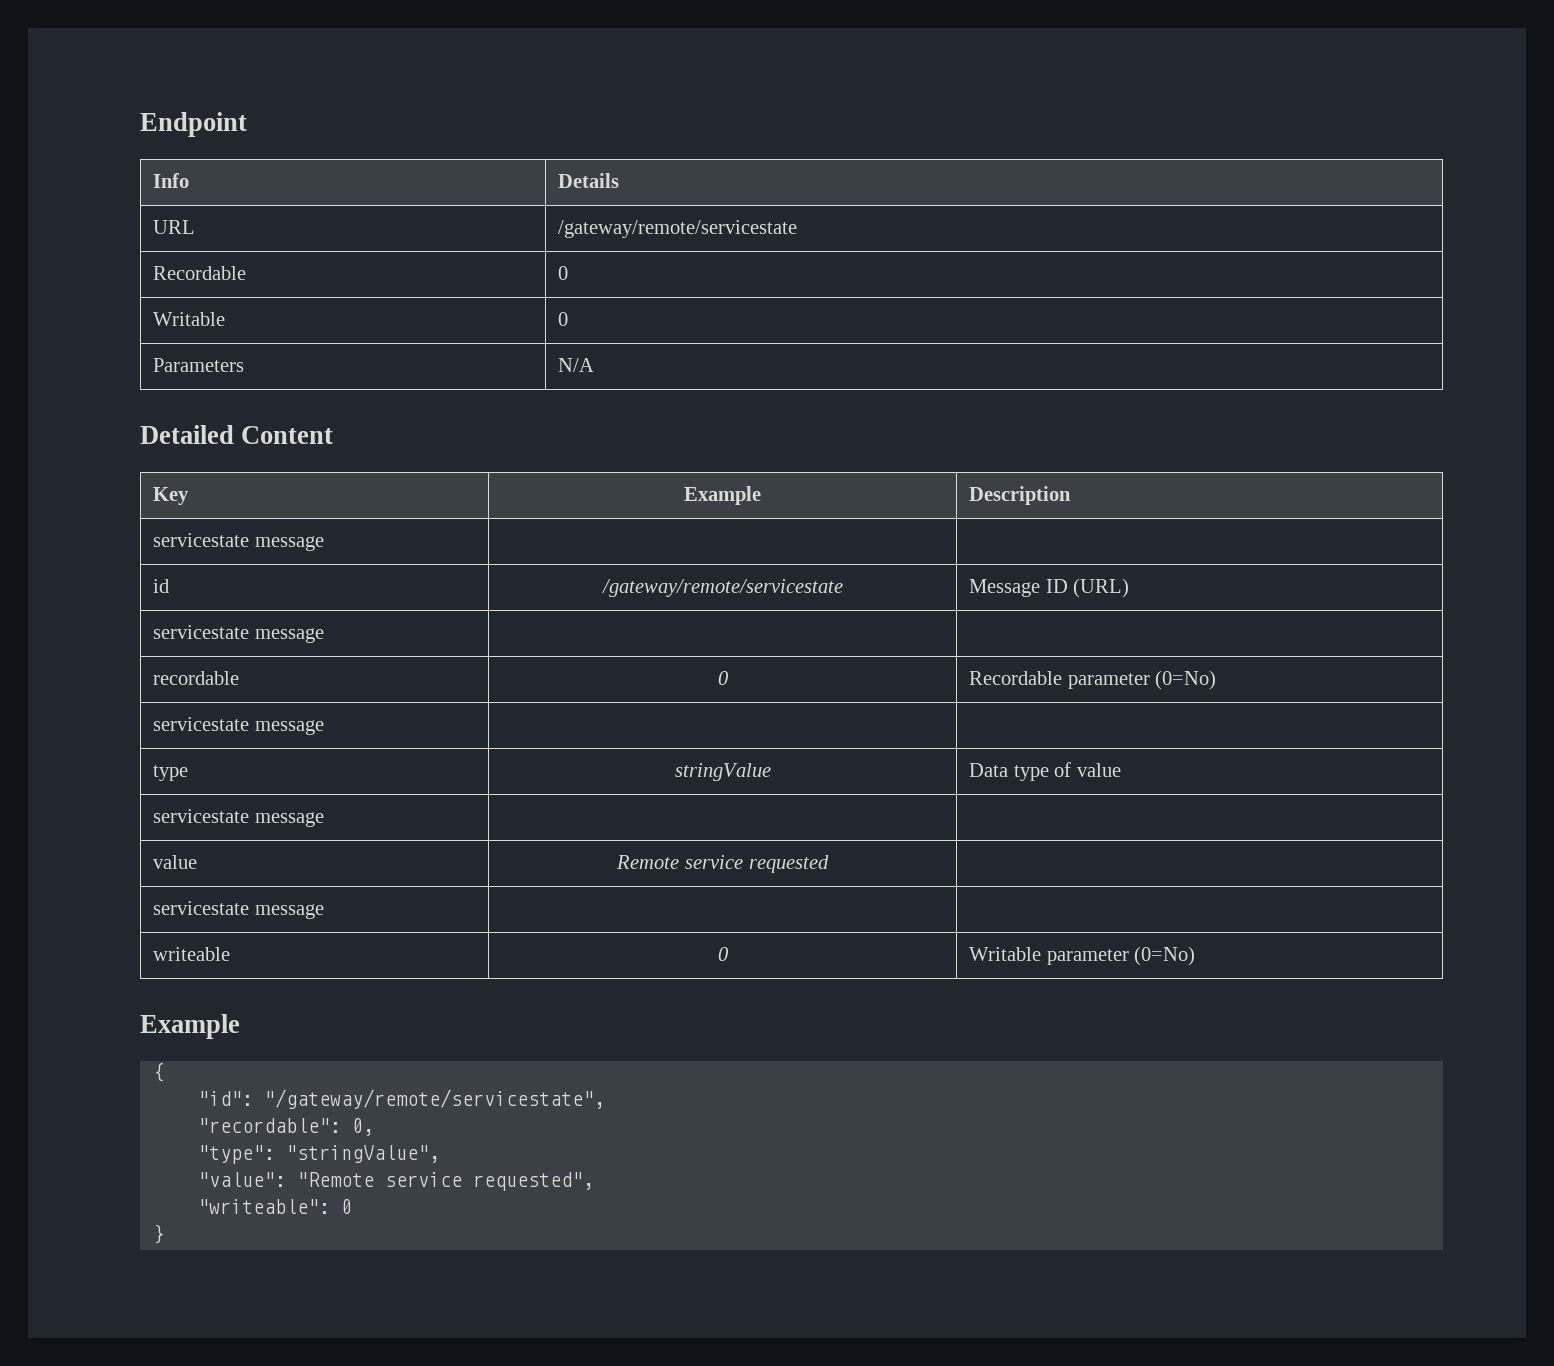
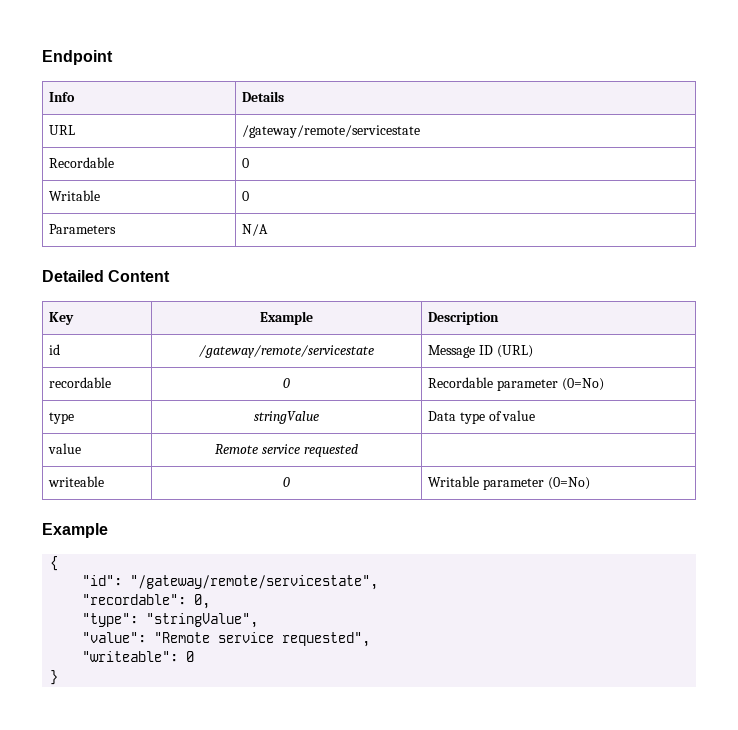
  Key | Example | Description
- servicestate message | |
  id | /gateway/remote/servicestate | Message ID (URL)
- servicestate message | |
  recordable | 0 | Recordable parameter (0=No)
- servicestate message | |
  type | stringValue | Data type of value
- servicestate message | |
  value | Remote service requested |
- servicestate message | |

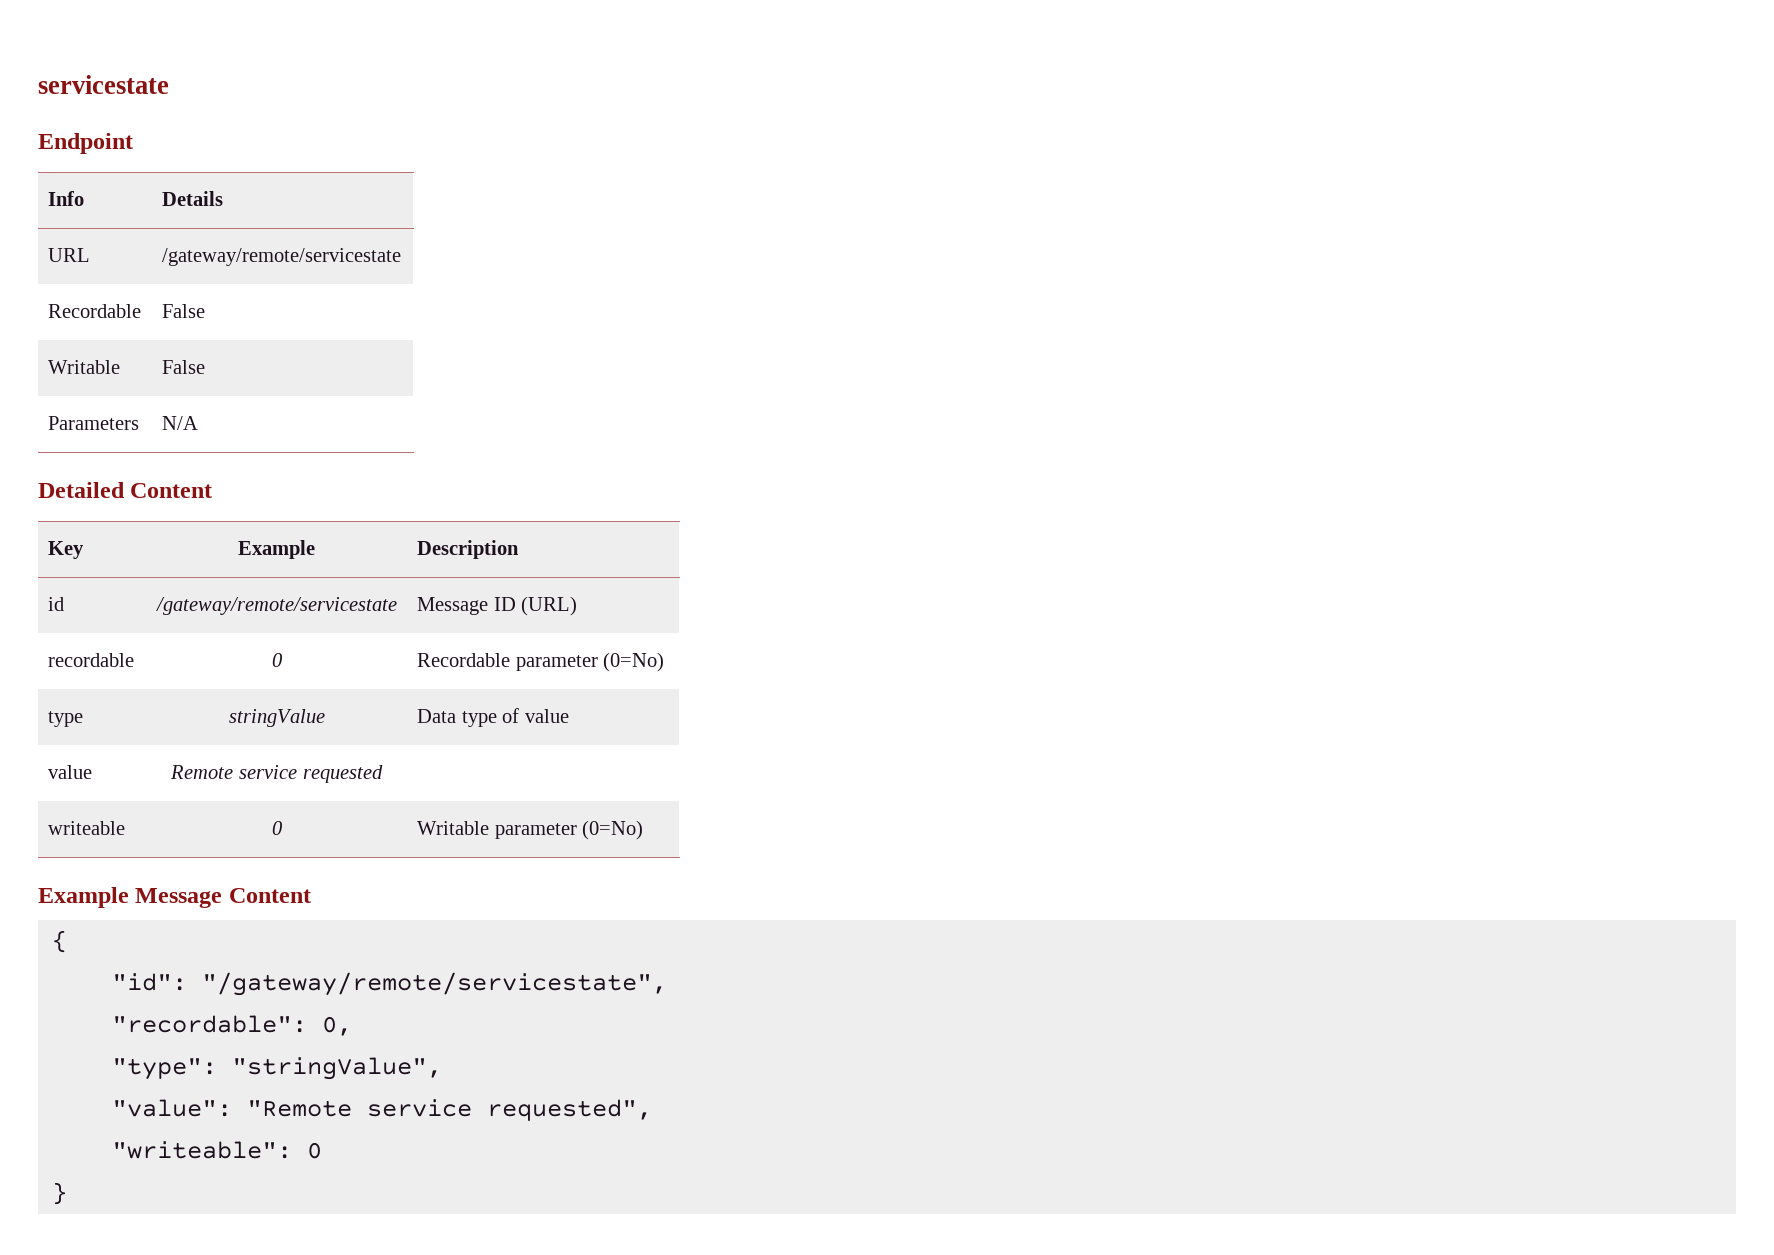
+ servicestate
- Recordable | 0
+ Recordable | False
- Writable | 0
+ Writable | False
  writeable | 0 | Writable parameter (0=No)
- Example
+ Example Message Content

